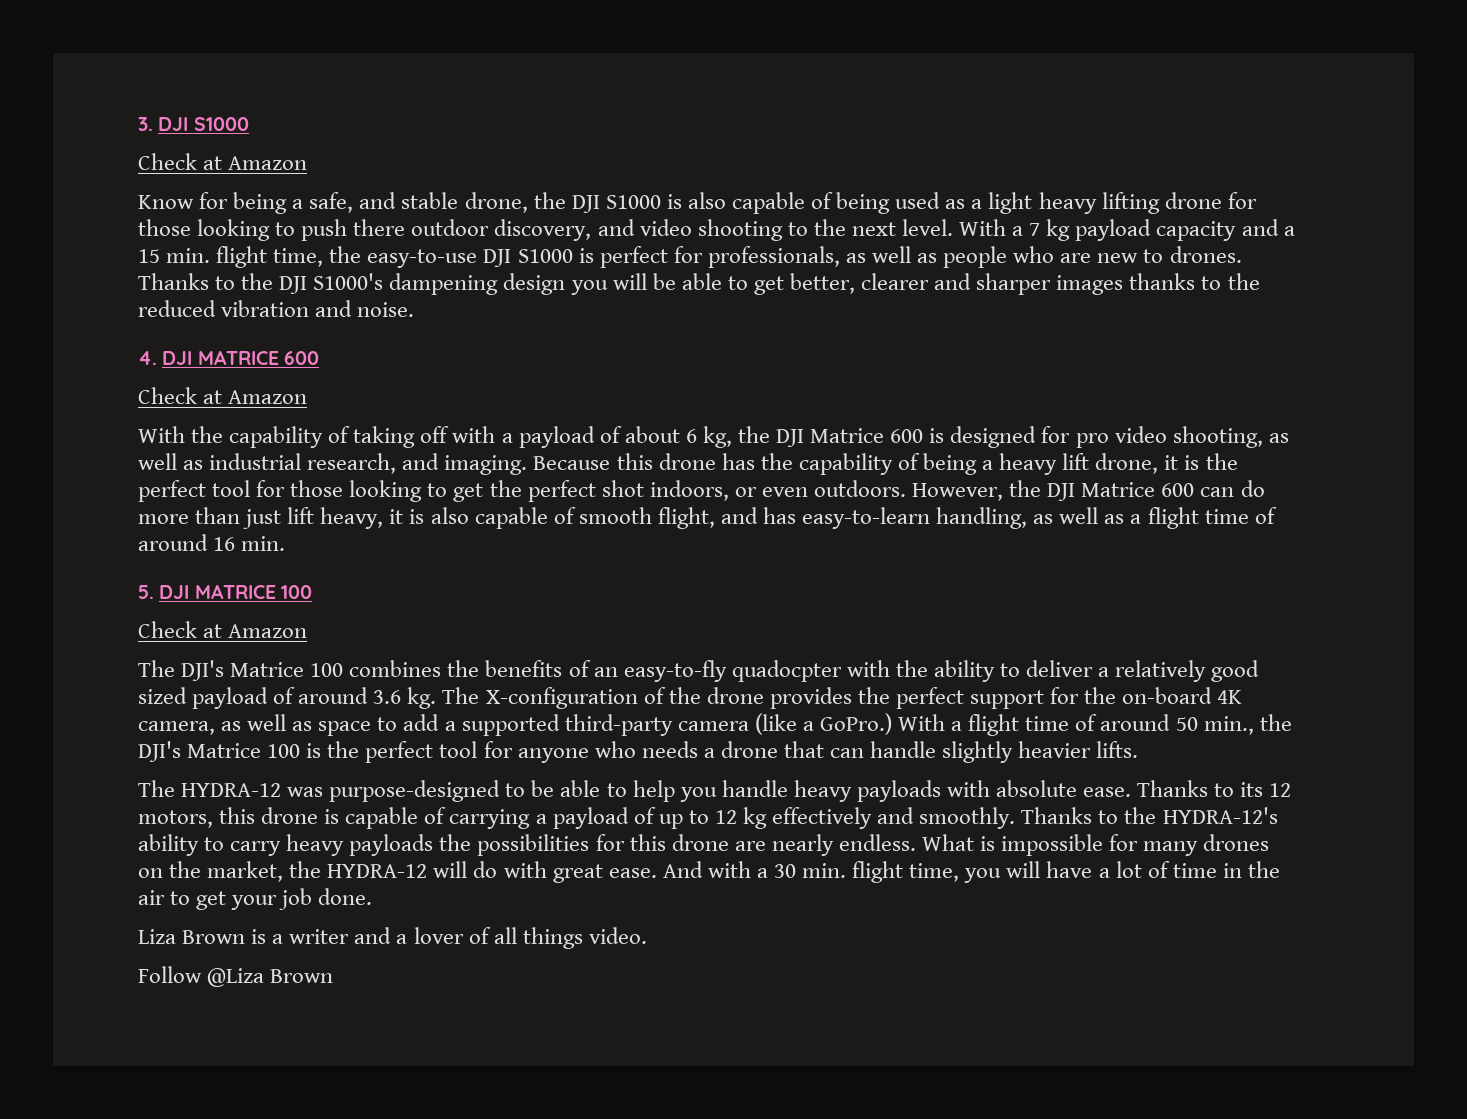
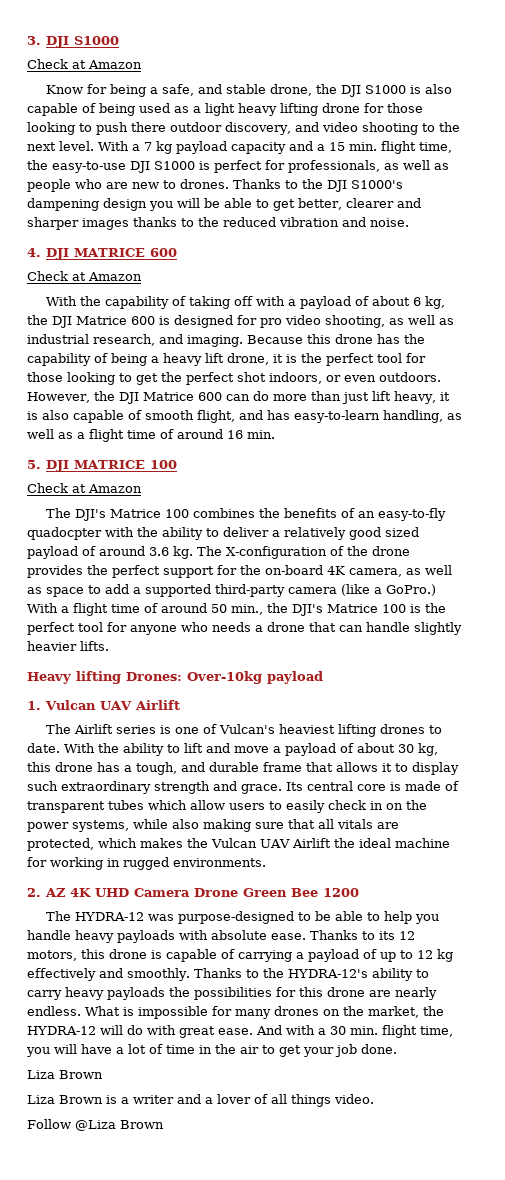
+ Heavy lifting Drones: Over-10kg payload
+ 1. Vulcan UAV Airlift
+ The Airlift series is one of Vulcan's heaviest lifting drones to date. With the ability to lift and move a payload of about 30 kg, this drone has a tough, and durable frame that allows it to display such extraordinary strength and grace. Its central core is made of transparent tubes which allow users to easily check in on the power systems, while also making sure that all vitals are protected, which makes the Vulcan UAV Airlift the ideal machine for working in rugged environments.
+ 2. AZ 4K UHD Camera Drone Green Bee 1200
  And with a 30 min. flight time, you will have a lot of time in the air to get your job done.
+ Liza Brown

